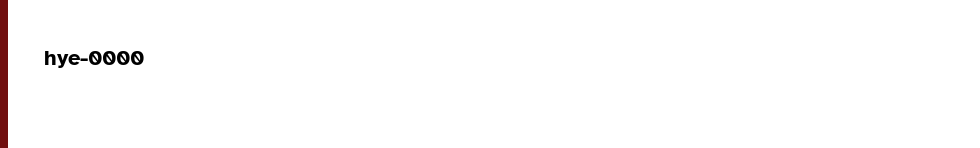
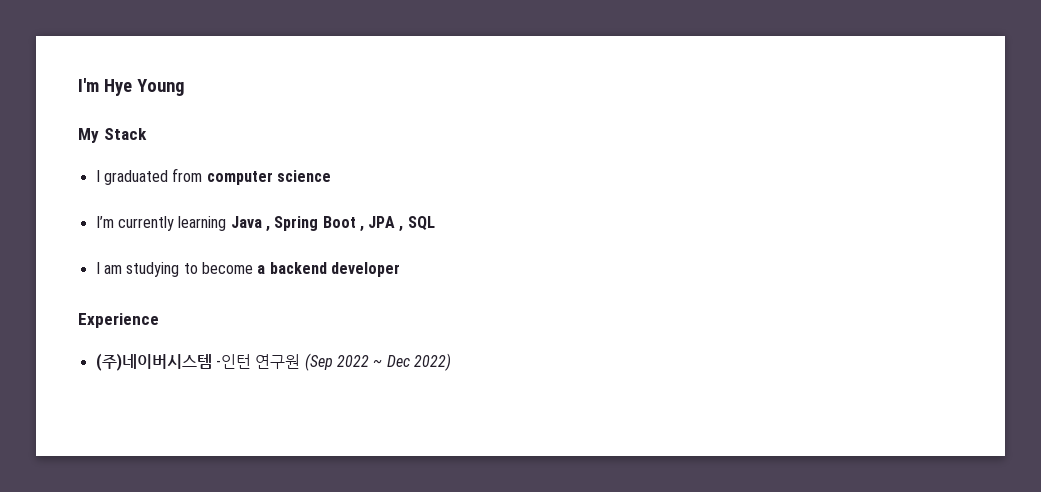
- hye-0000
+ I'm Hye Young
+ My Stack
+ I graduated from computer science
+ I’m currently learning Java , Spring Boot , JPA , SQL
+ I am studying to become a backend developer
+ Experience
+ (주)네이버시스템 -인턴 연구원 (Sep 2022 ~ Dec 2022)

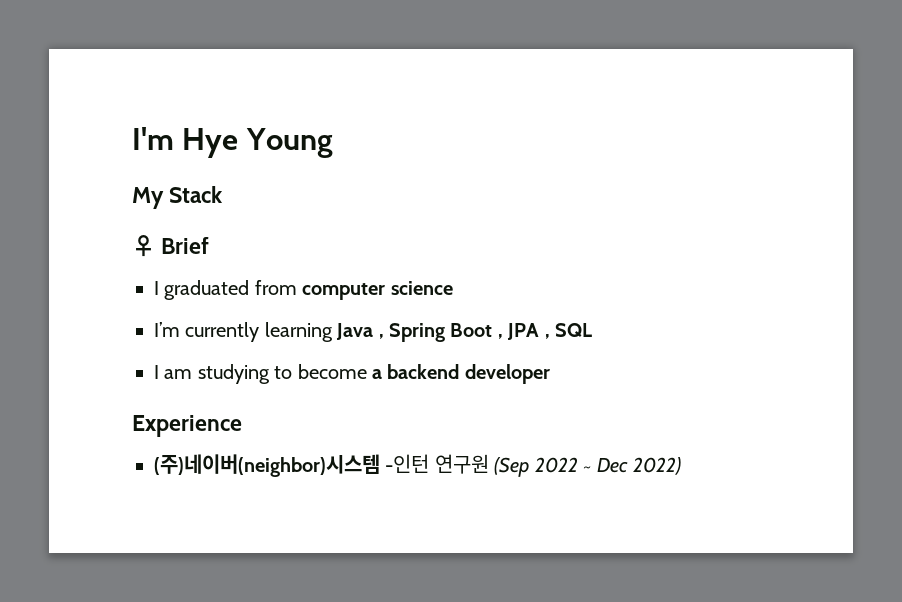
+ ♀ Brief
- (주)네이버시스템 -인턴 연구원 (Sep 2022 ~ Dec 2022)
+ (주)네이버(neighbor)시스템 -인턴 연구원 (Sep 2022 ~ Dec 2022)

